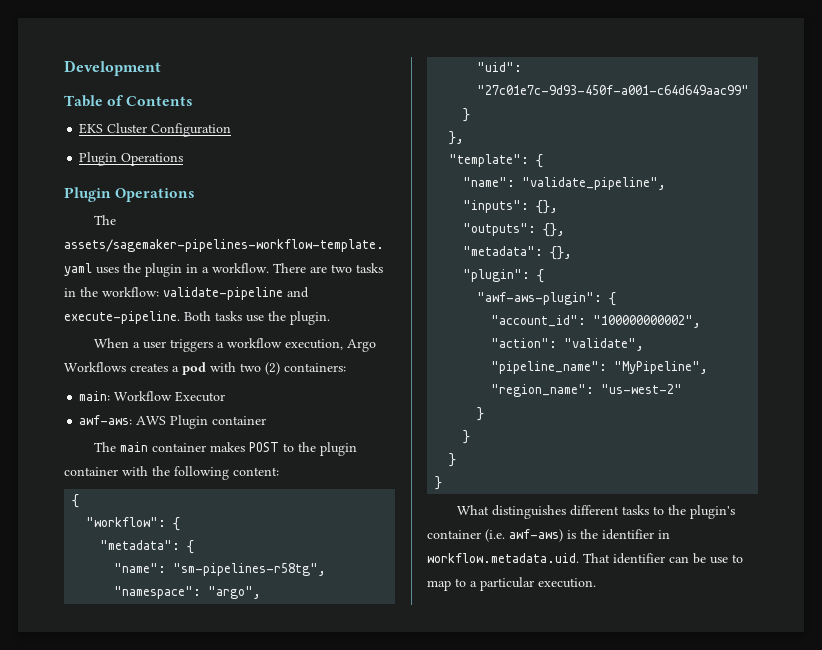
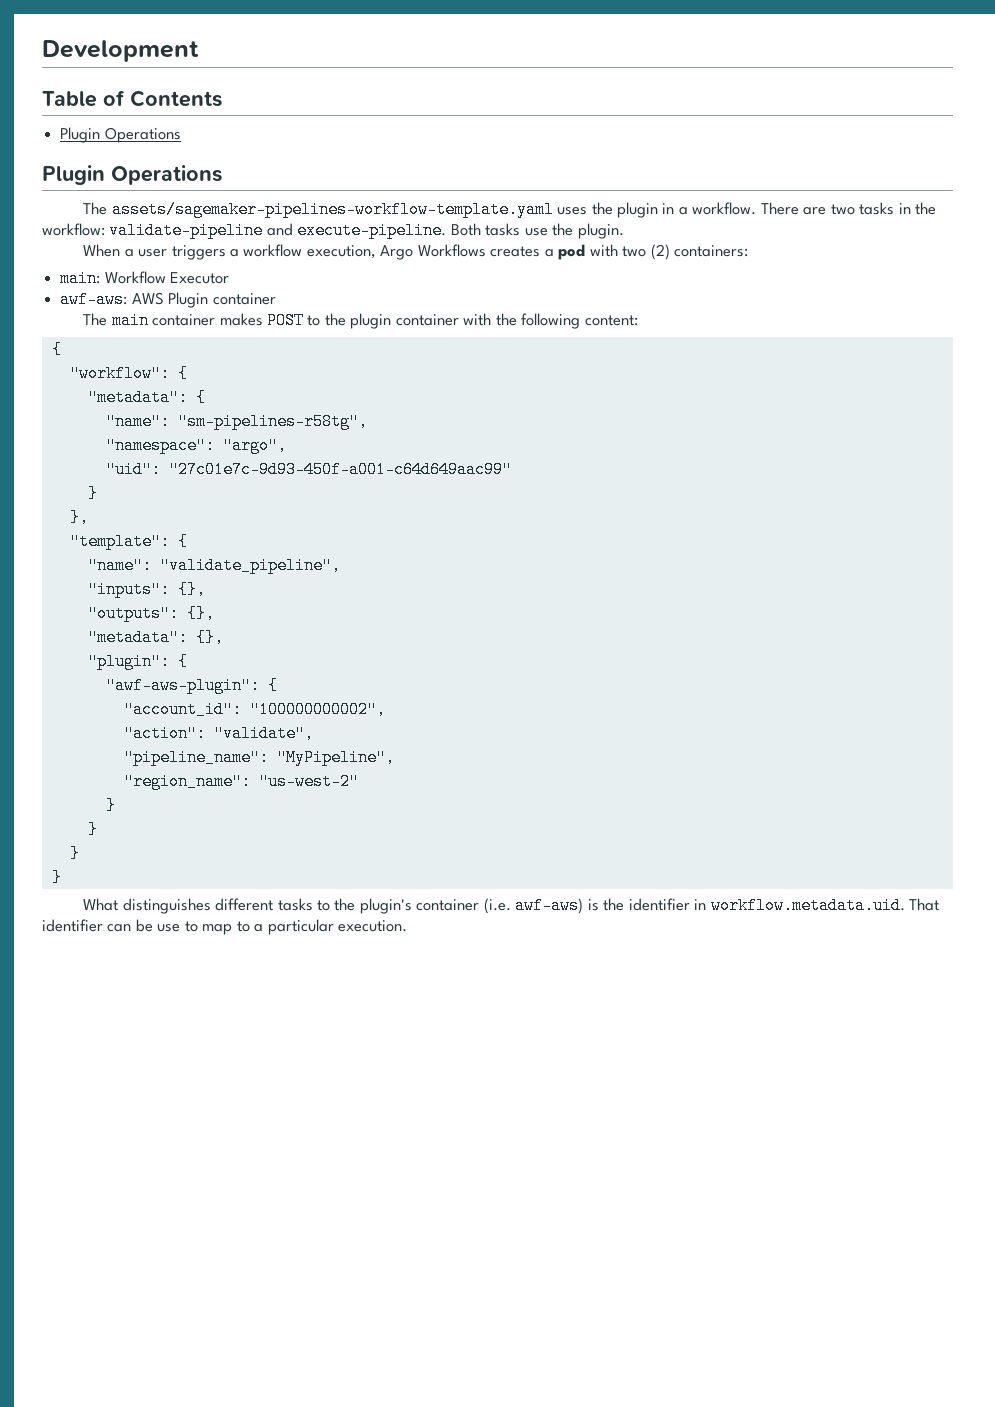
- EKS Cluster Configuration

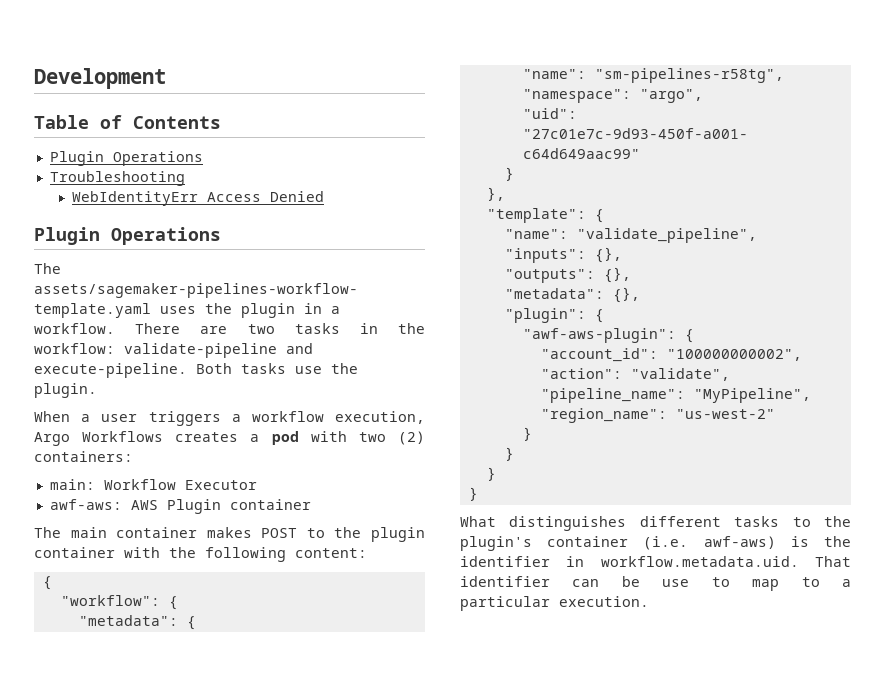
+ Troubleshooting
+ WebIdentityErr Access Denied

